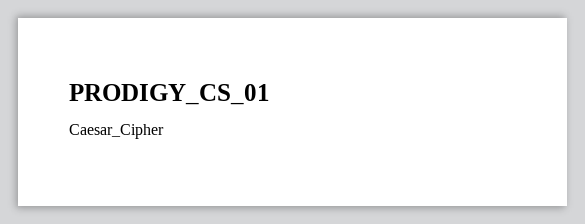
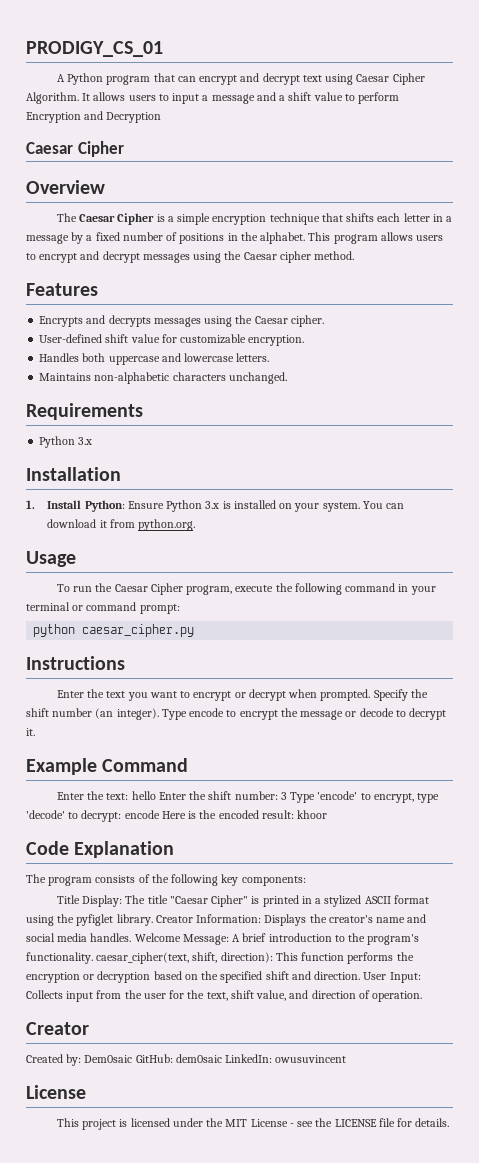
- Caesar_Cipher
+ A Python program that can encrypt and decrypt text using Caesar Cipher Algorithm. It allows users to input a message and a shift value to perform Encryption and Decryption
+ Caesar Cipher
+ Overview
+ The Caesar Cipher is a simple encryption technique that shifts each letter in a message by a fixed number of positions in the alphabet. This program allows users to encrypt and decrypt messages using the Caesar cipher method.
+ Features
+ Encrypts and decrypts messages using the Caesar cipher.
+ User-defined shift value for customizable encryption.
+ Handles both uppercase and lowercase letters.
+ Maintains non-alphabetic characters unchanged.
+ Requirements
+ Python 3.x
+ Installation
+ 1. Install Python: Ensure Python 3.x is installed on your system. You can download it from python.org.
+ Usage
+ To run the Caesar Cipher program, execute the following command in your terminal or command prompt:
+ python caesar_cipher.py
+ Instructions
+ Enter the text you want to encrypt or decrypt when prompted. Specify the shift number (an integer). Type encode to encrypt the message or decode to decrypt it.
+ Example Command
+ Enter the text: hello Enter the shift number: 3 Type 'encode' to encrypt, type 'decode' to decrypt: encode Here is the encoded result: khoor
+ Code Explanation
+ The program consists of the following key components:
+ Title Display: The title "Caesar Cipher" is printed in a stylized ASCII format using the pyfiglet library. Creator Information: Displays the creator's name and social media handles. Welcome Message: A brief introduction to the program's functionality. caesar_cipher(text, shift, direction): This function performs the encryption or decryption based on the specified shift and direction. User Input: Collects input from the user for the text, shift value, and direction of operation.
+ Creator
+ Created by: Dem0saic GitHub: dem0saic LinkedIn: owusuvincent
+ License
+ This project is licensed under the MIT License - see the LICENSE file for details.

